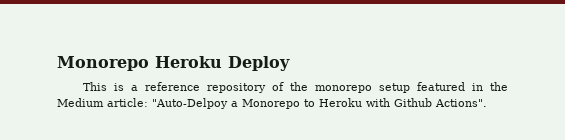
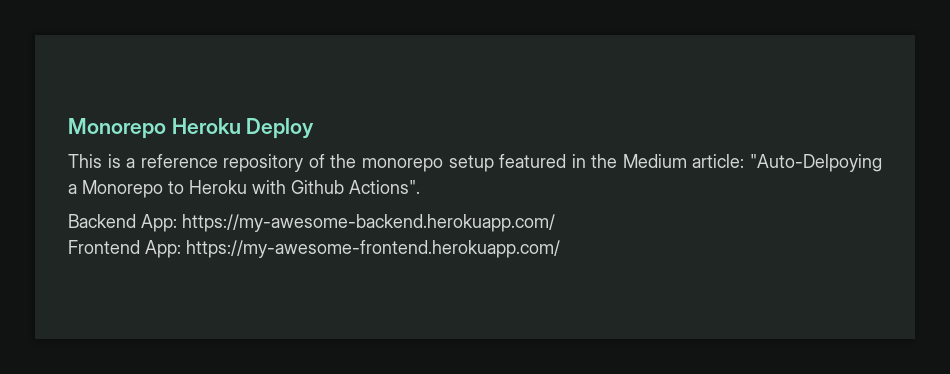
- This is a reference repository of the monorepo setup featured in the Medium article: "Auto-Delpoy a Monorepo to Heroku with Github Actions".
+ This is a reference repository of the monorepo setup featured in the Medium article: "Auto-Delpoying a Monorepo to Heroku with Github Actions".
+ Backend App: https://my-awesome-backend.herokuapp.com/
+ Frontend App: https://my-awesome-frontend.herokuapp.com/

